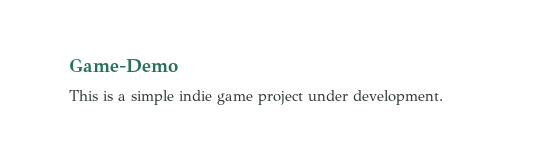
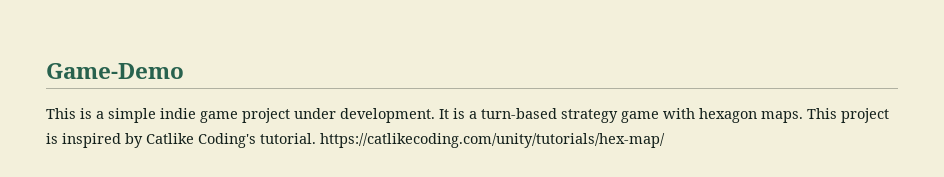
+ It is a turn-based strategy game with hexagon maps. This project is inspired by Catlike Coding's tutorial. https://catlikecoding.com/unity/tutorials/hex-map/

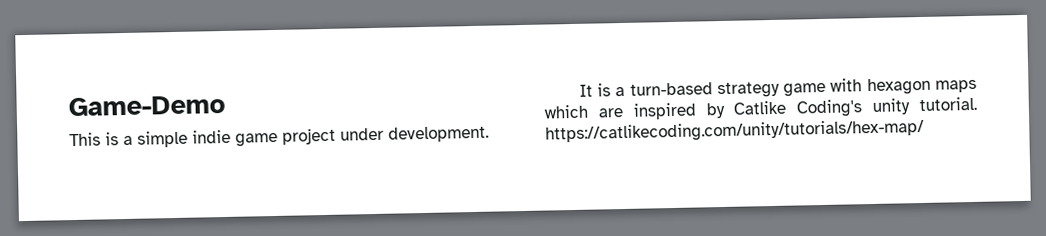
- This is a simple indie game project under development. It is a turn-based strategy game with hexagon maps. This project is inspired by Catlike Coding's tutorial. https://catlikecoding.com/unity/tutorials/hex-map/
+ This is a simple indie game project under development.
+ It is a turn-based strategy game with hexagon maps which are inspired by Catlike Coding's unity tutorial. https://catlikecoding.com/unity/tutorials/hex-map/

